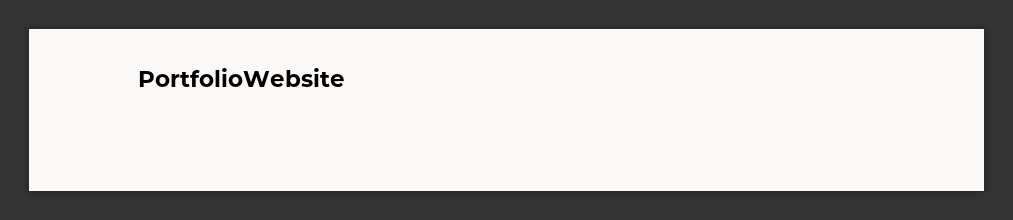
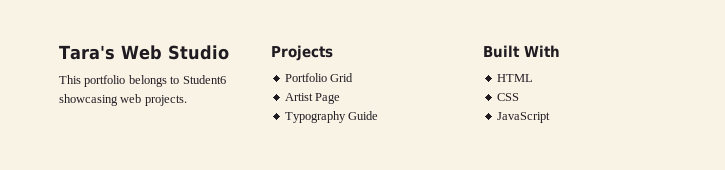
- PortfolioWebsite
+ Tara's Web Studio
+ This portfolio belongs to Student6 showcasing web projects.
+ Projects
+ Portfolio Grid
+ Artist Page
+ Typography Guide
+ Built With
+ HTML
+ CSS
+ JavaScript

